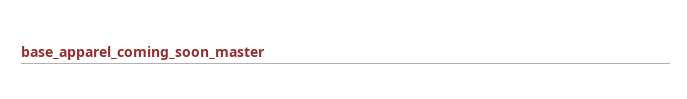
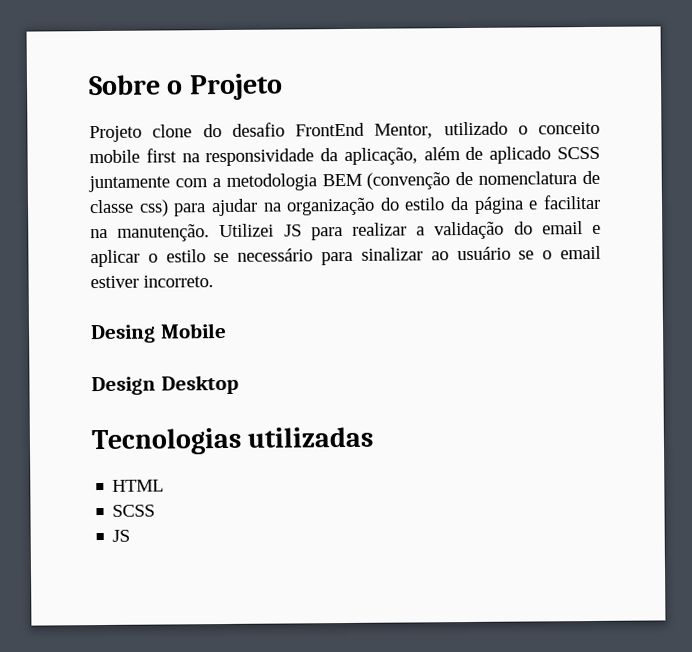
- base_apparel_coming_soon_master
+ Sobre o Projeto
+ Projeto clone do desafio FrontEnd Mentor, utilizado o conceito mobile first na responsividade da aplicação, além de aplicado SCSS juntamente com a metodologia BEM (convenção de nomenclatura de classe css) para ajudar na organização do estilo da página e facilitar na manutenção. Utilizei JS para realizar a validação do email e aplicar o estilo se necessário para sinalizar ao usuário se o email estiver incorreto.
+ Desing Mobile
+ Design Desktop
+ Tecnologias utilizadas
+ HTML
+ SCSS
+ JS

